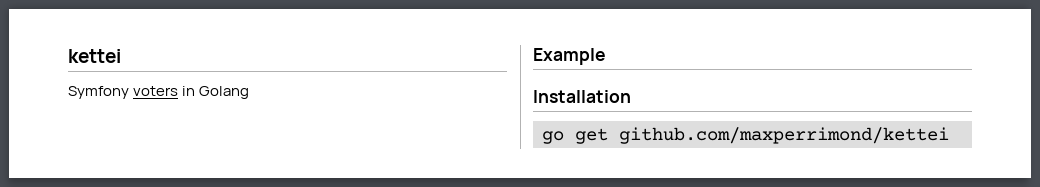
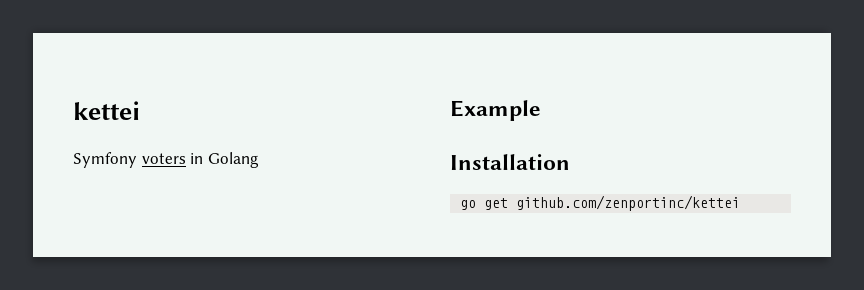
- go get github.com/maxperrimond/kettei
+ go get github.com/zenportinc/kettei

